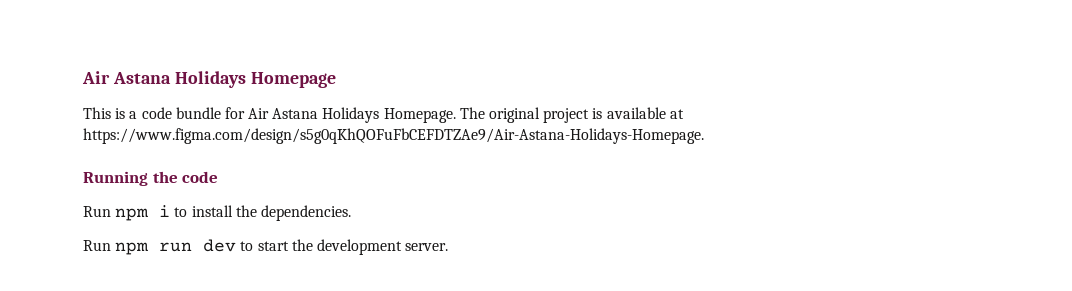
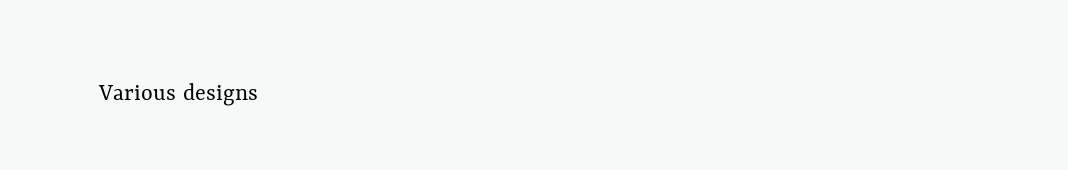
- Air Astana Holidays Homepage
- This is a code bundle for Air Astana Holidays Homepage. The original project is available at https://www.figma.com/design/s5g0qKhQOFuFbCEFDTZAe9/Air-Astana-Holidays-Homepage.
- Running the code
- Run npm i to install the dependencies.
- Run npm run dev to start the development server.
+ Various designs

